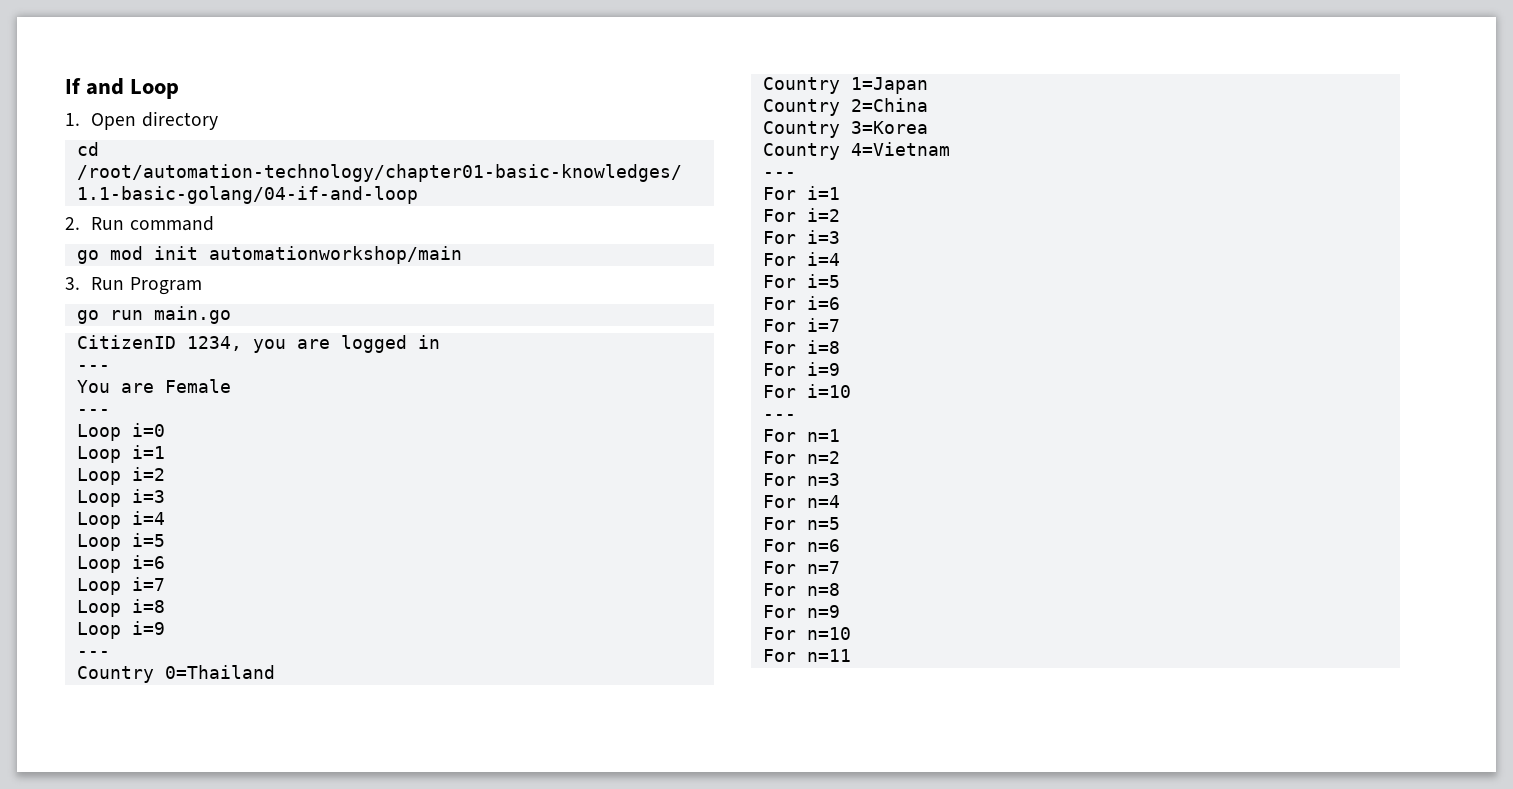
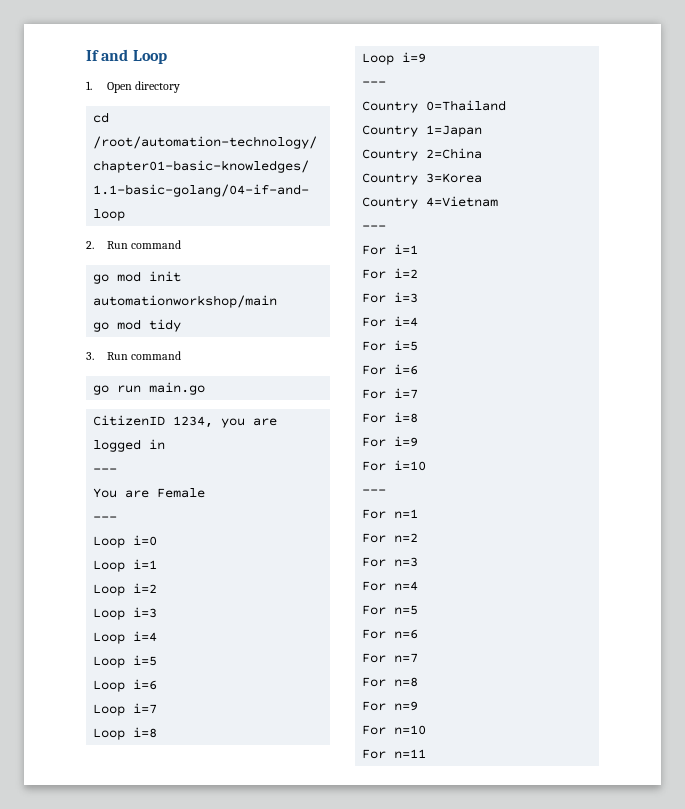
+ go mod tidy
- 3. Run Program
+ 3. Run command

